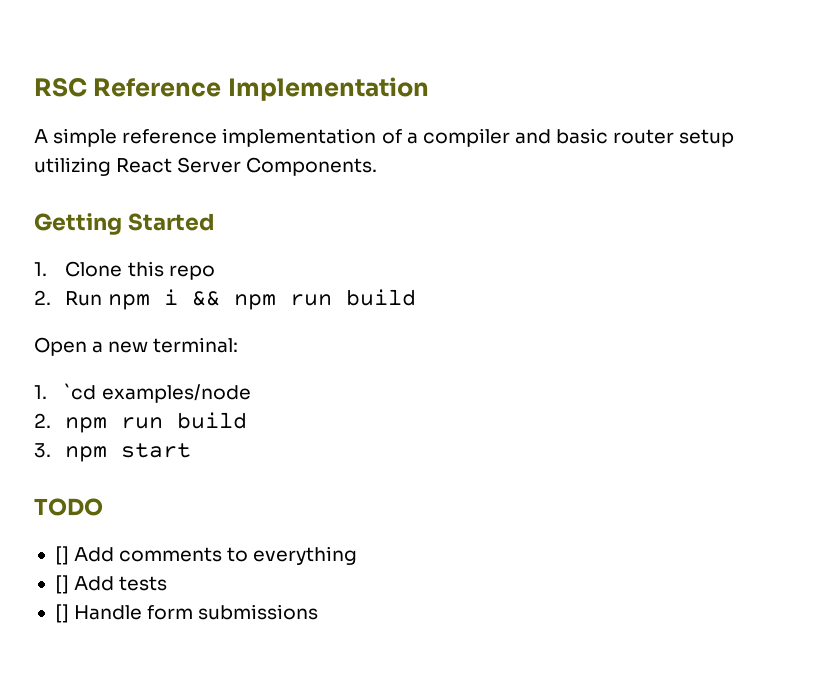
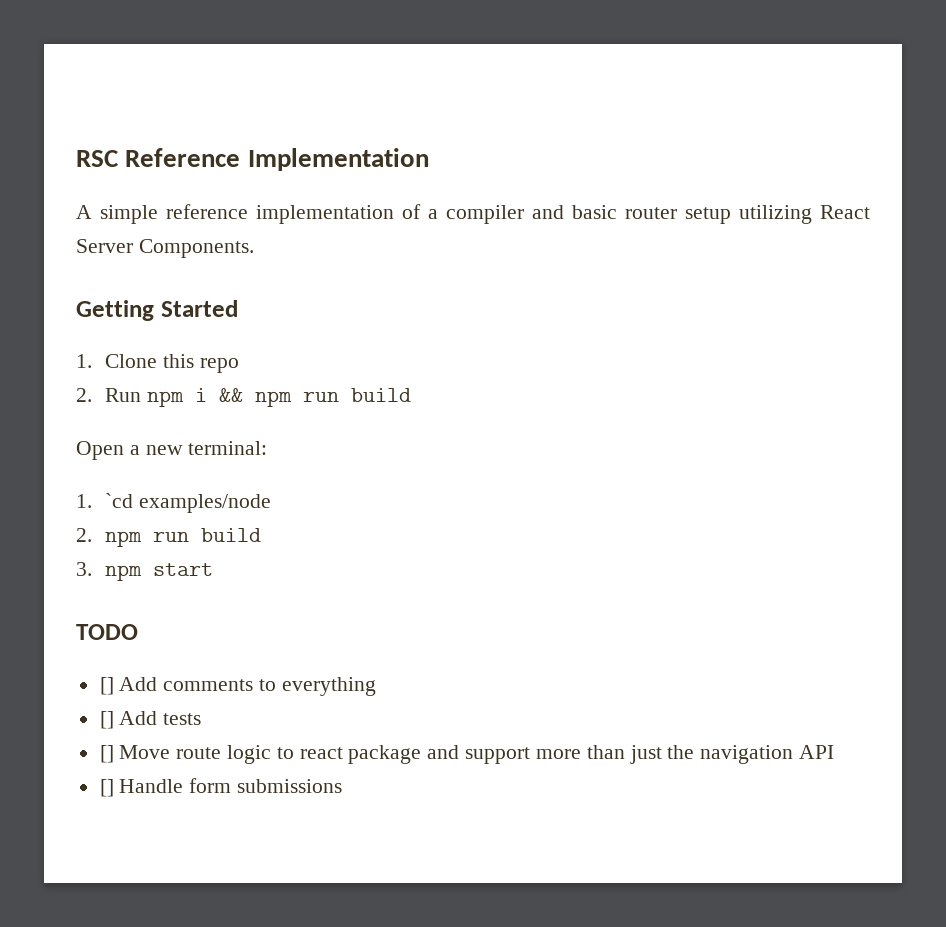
+ [] Move route logic to react package and support more than just the navigation API

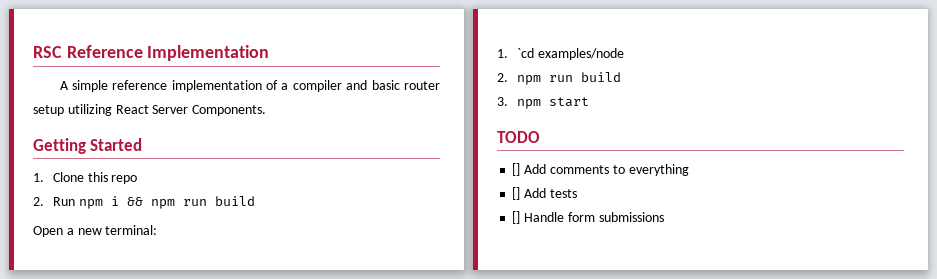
- [] Move route logic to react package and support more than just the navigation API

